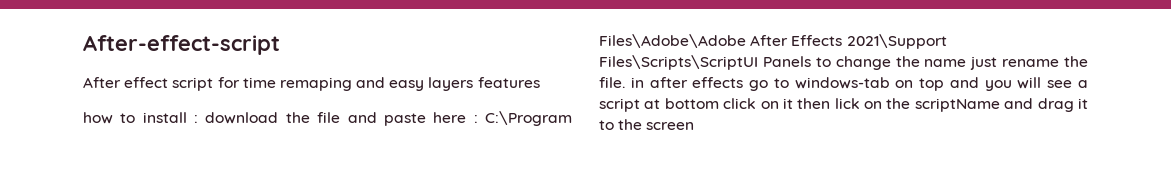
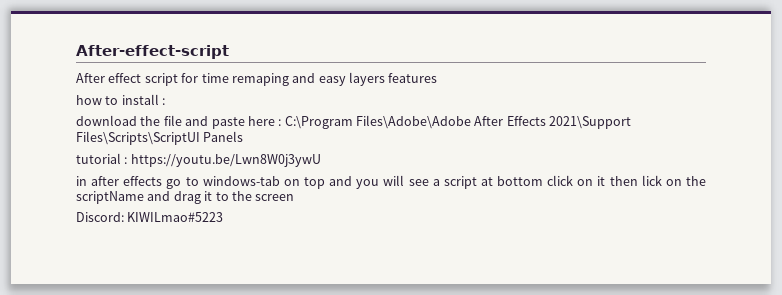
- how to install : download the file and paste here : C:\Program Files\Adobe\Adobe After Effects 2021\Support Files\Scripts\ScriptUI Panels to change the name just rename the file. in after effects go to windows-tab on top and you will see a script at bottom click on it then lick on the scriptName and drag it to the screen
+ how to install :
+ download the file and paste here : C:\Program Files\Adobe\Adobe After Effects 2021\Support Files\Scripts\ScriptUI Panels
+ tutorial : https://youtu.be/Lwn8W0j3ywU
+ in after effects go to windows-tab on top and you will see a script at bottom click on it then lick on the scriptName and drag it to the screen
+ Discord: KIWILmao#5223

